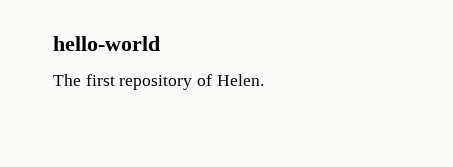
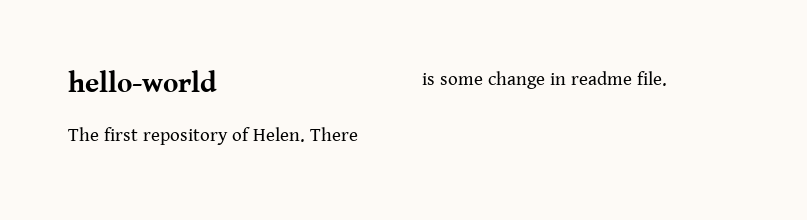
+ There is some change in readme file.

